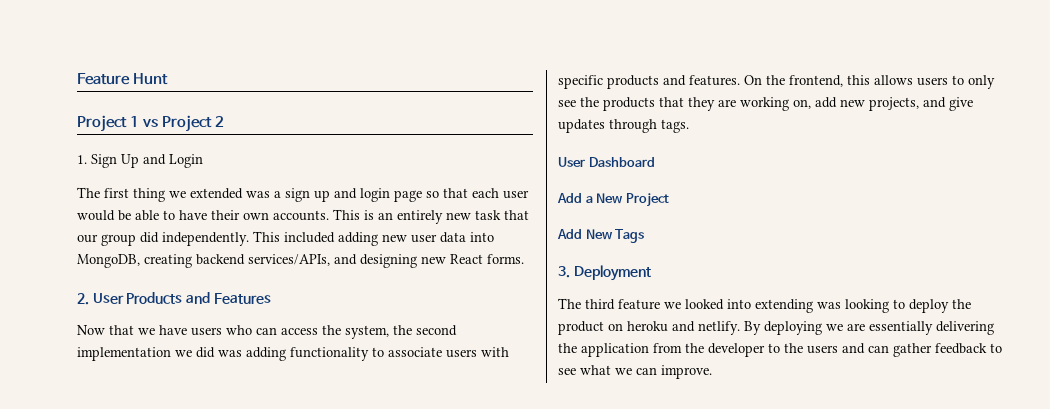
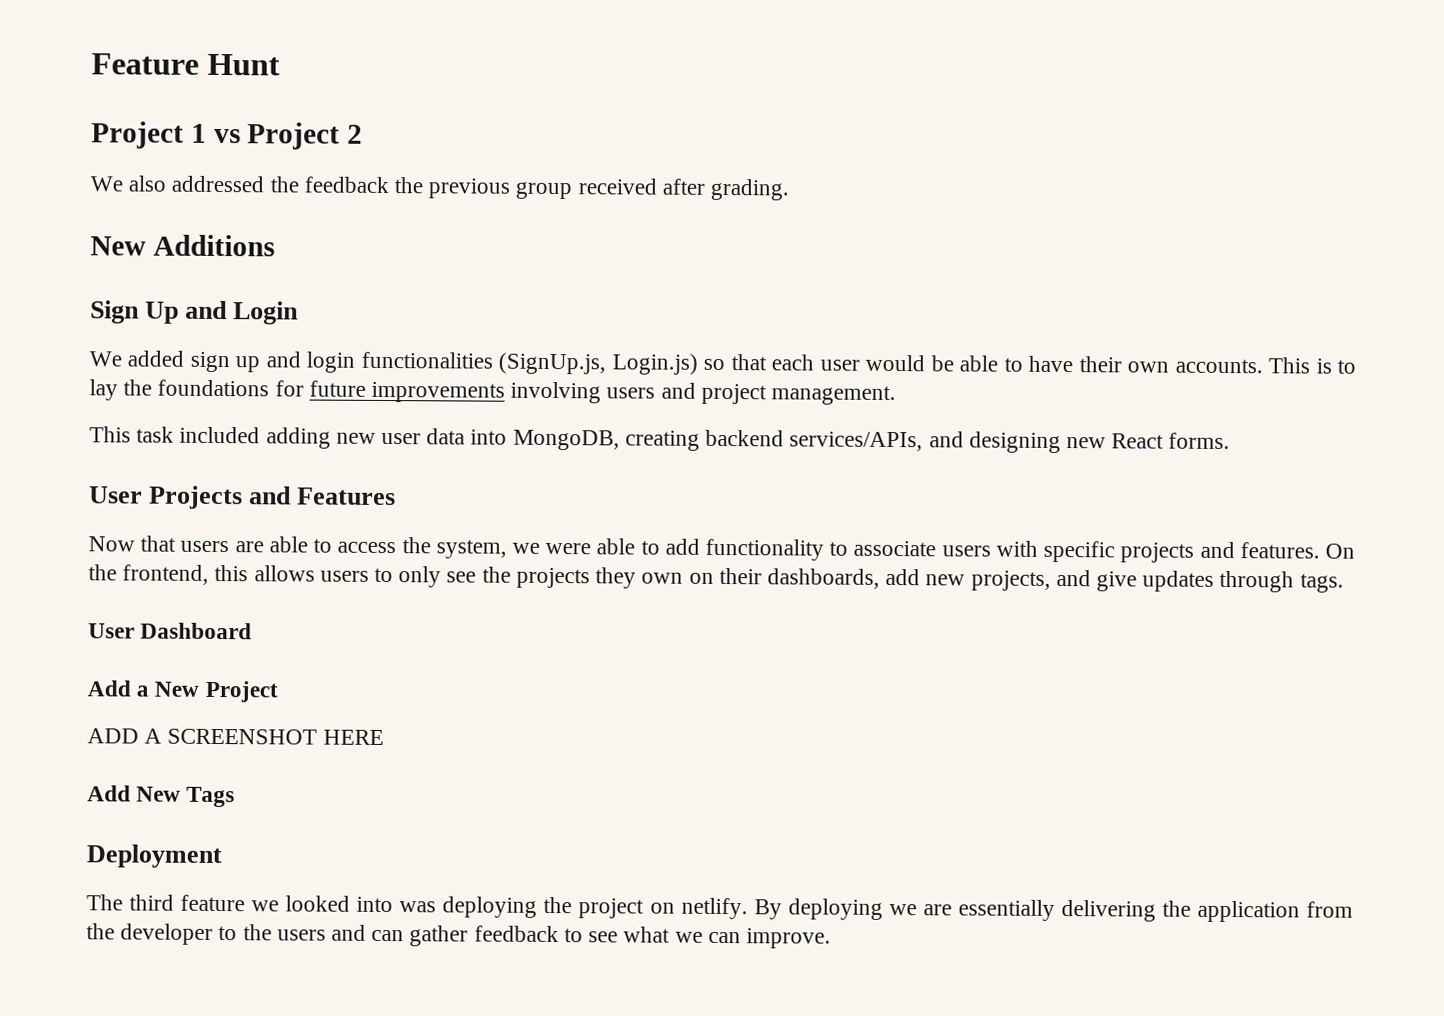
- 1. Sign Up and Login
- The first thing we extended was a sign up and login page so that each user would be able to have their own accounts.
+ We also addressed the feedback the previous group received after grading.
+ New Additions
+ Sign Up and Login
+ We added sign up and login functionalities (SignUp.js, Login.js) so that each user would be able to have their own accounts.
- This is an entirely new task that our group did independently. This included adding new user data into MongoDB, creating backend services/APIs, and designing new React forms.
+ This is to lay the foundations for future improvements involving users and project management.
+ This task included adding new user data into MongoDB, creating backend services/APIs, and designing new React forms.
- 2. User Products and Features
+ User Projects and Features
- Now that we have users who can access the system, the second implementation we did was adding functionality to associate users with specific products and features.
+ Now that users are able to access the system, we were able to add functionality to associate users with specific projects and features.
- On the frontend, this allows users to only see the products that they are working on, add new projects, and give updates through tags.
+ On the frontend, this allows users to only see the projects they own on their dashboards, add new projects, and give updates through tags.
+ ADD A SCREENSHOT HERE
- 3. Deployment
+ Deployment
- The third feature we looked into extending was looking to deploy the product on heroku and netlify.
+ The third feature we looked into was deploying the project on netlify.

